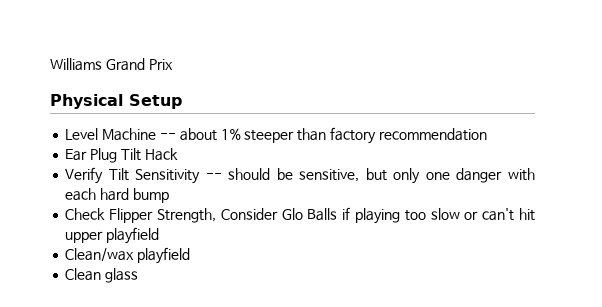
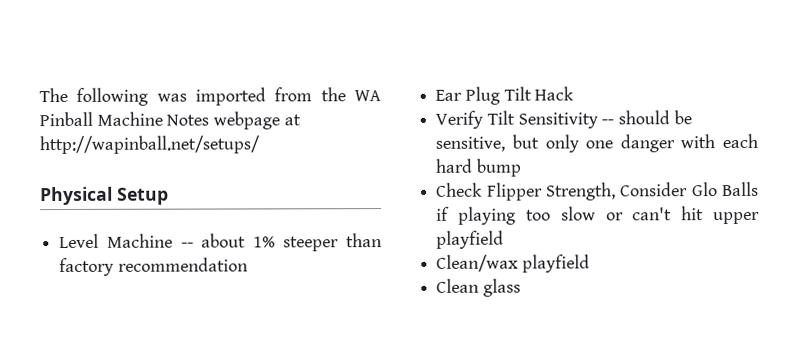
- Williams Grand Prix
+ The following was imported from the WA Pinball Machine Notes webpage at http://wapinball.net/setups/

